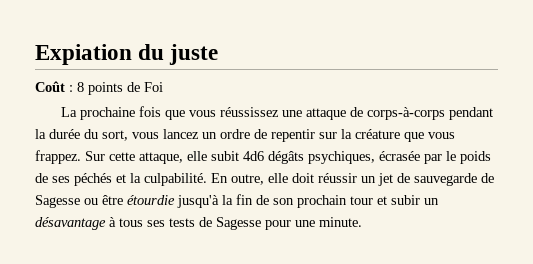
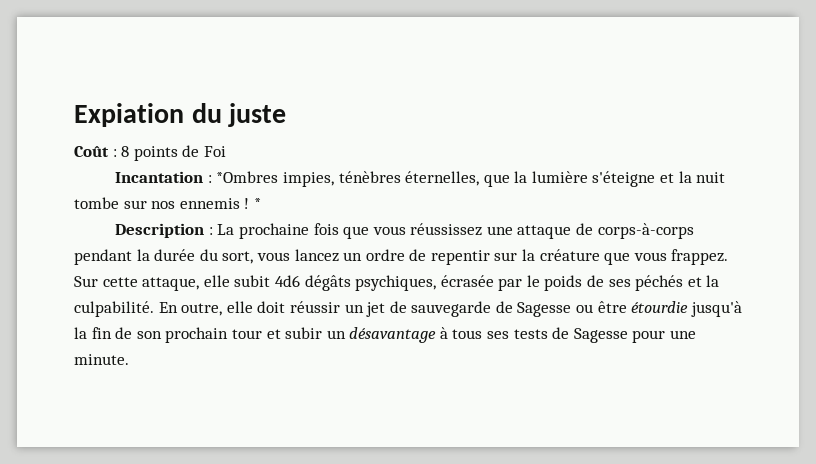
- La prochaine fois que vous réussissez une attaque de corps-à-corps pendant la durée du sort, vous lancez un ordre de repentir sur la créature que vous frappez.
+ Incantation : *Ombres impies, ténèbres éternelles, que la lumière s'éteigne et la nuit tombe sur nos ennemis ! *
+ Description : La prochaine fois que vous réussissez une attaque de corps-à-corps pendant la durée du sort, vous lancez un ordre de repentir sur la créature que vous frappez.

